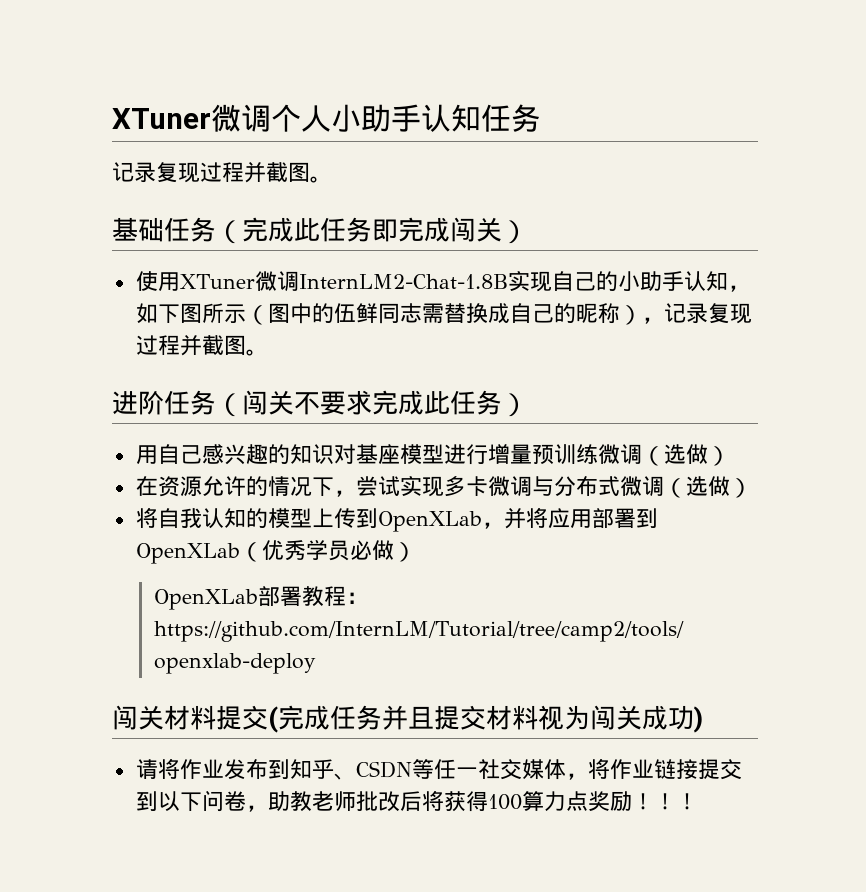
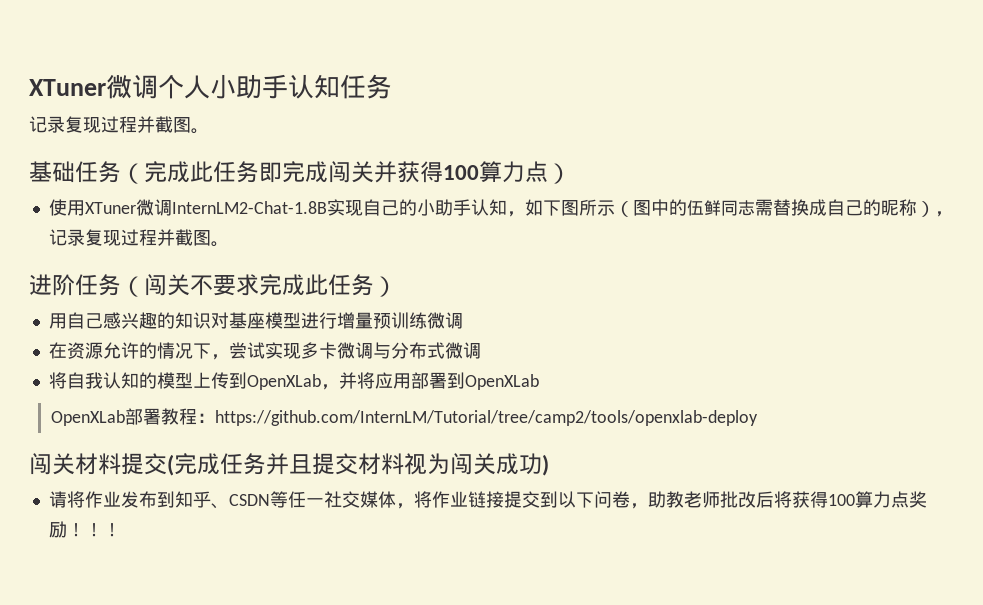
- 基础任务（完成此任务即完成闯关）
+ 基础任务（完成此任务即完成闯关并获得100算力点）
- 用自己感兴趣的知识对基座模型进行增量预训练微调（选做）
+ 用自己感兴趣的知识对基座模型进行增量预训练微调
- 在资源允许的情况下，尝试实现多卡微调与分布式微调（选做）
+ 在资源允许的情况下，尝试实现多卡微调与分布式微调
- 将自我认知的模型上传到OpenXLab，并将应用部署到OpenXLab（优秀学员必做）
+ 将自我认知的模型上传到OpenXLab，并将应用部署到OpenXLab

